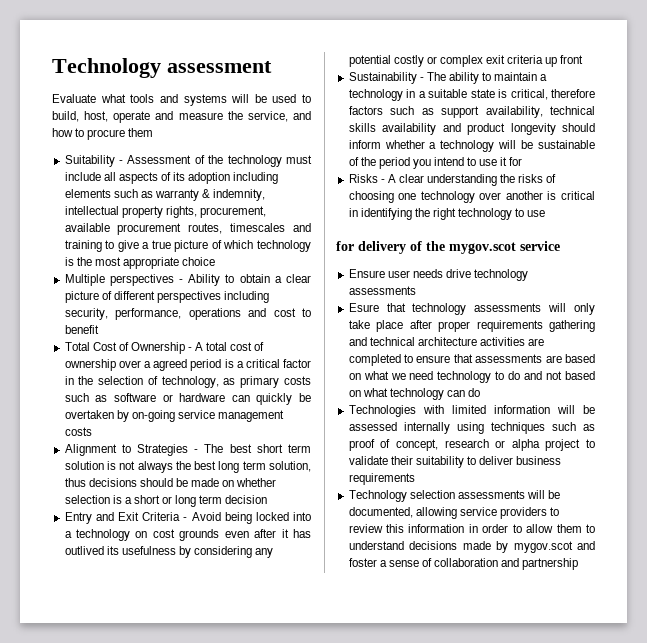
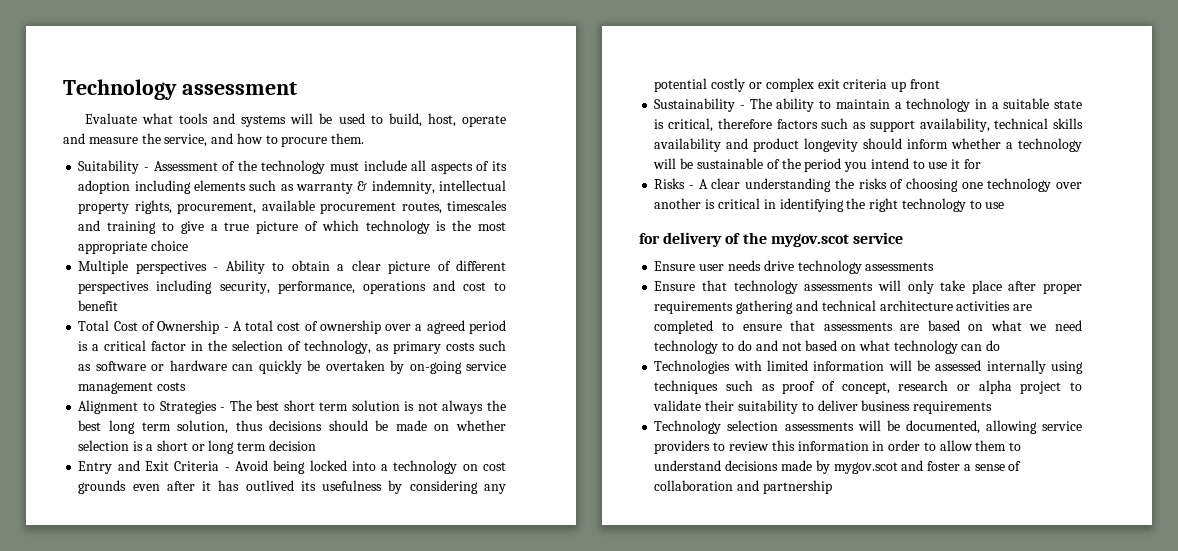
- Evaluate what tools and systems will be used to build, host, operate and measure the service, and how to procure them
+ Evaluate what tools and systems will be used to build, host, operate and measure the service, and how to procure them.
- Esure that technology assessments will only take place after proper requirements gathering and technical architecture activities are completed to ensure that assessments are based on what we need technology to do and not based on what technology can do
+ Ensure that technology assessments will only take place after proper requirements gathering and technical architecture activities are completed to ensure that assessments are based on what we need technology to do and not based on what technology can do

